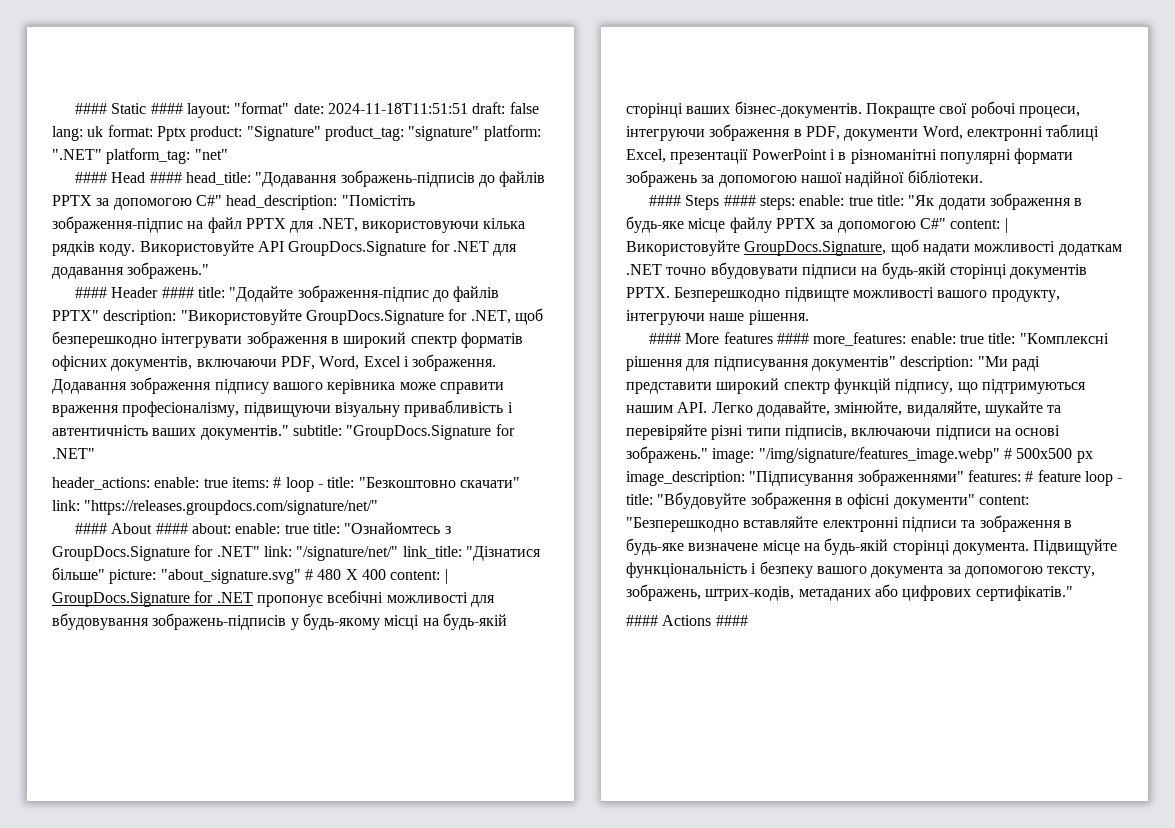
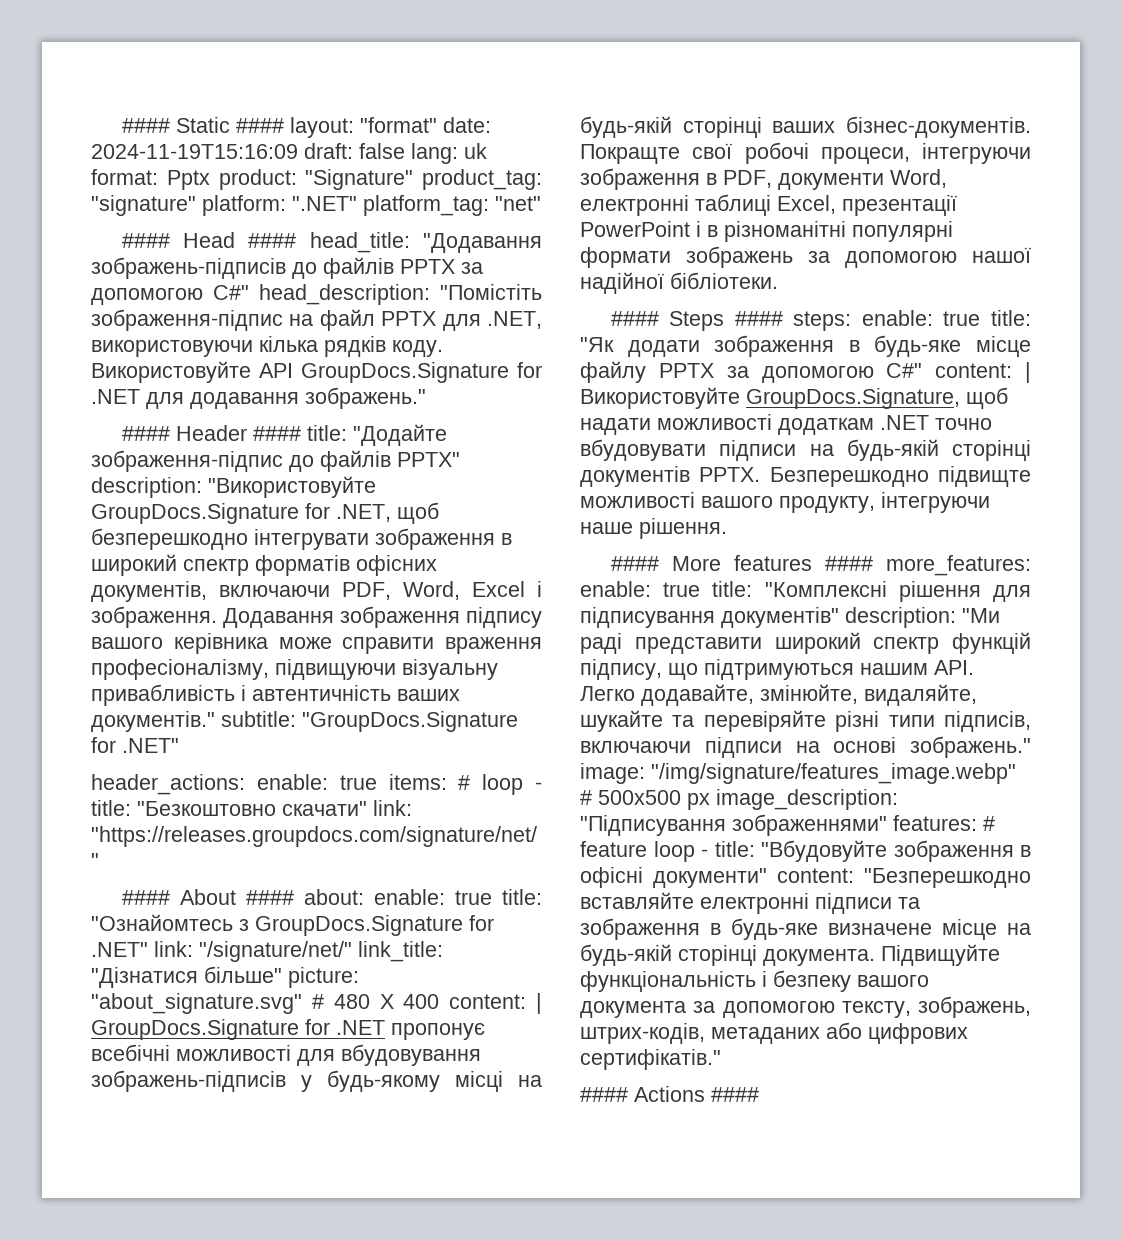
- #### Static #### layout: "format" date: 2024-11-18T11:51:51 draft: false lang: uk format: Pptx product: "Signature" product_tag: "signature" platform: ".NET" platform_tag: "net"
+ #### Static #### layout: "format" date: 2024-11-19T15:16:09 draft: false lang: uk format: Pptx product: "Signature" product_tag: "signature" platform: ".NET" platform_tag: "net"

